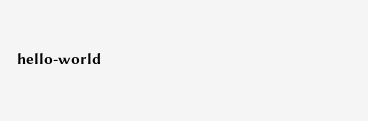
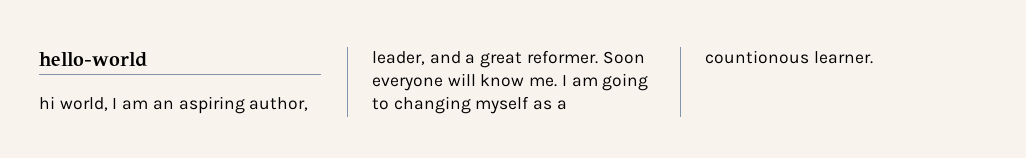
+ hi world, I am an aspiring author, leader, and a great reformer. Soon everyone will know me. I am going to changing myself as a countionous learner.

